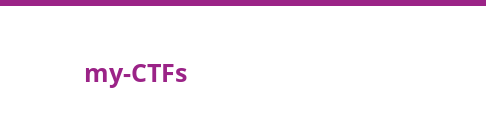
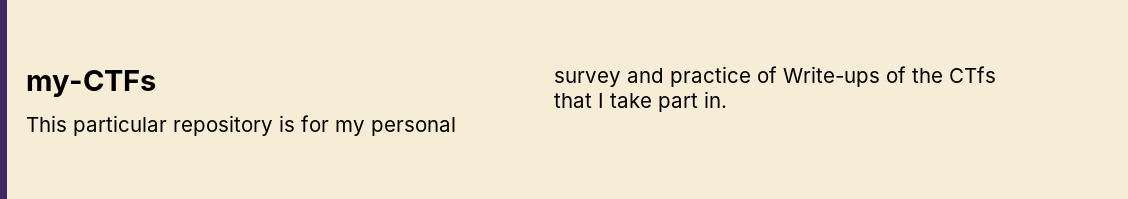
+ This particular repository is for my personal survey and practice of Write-ups of the CTfs that I take part in.

